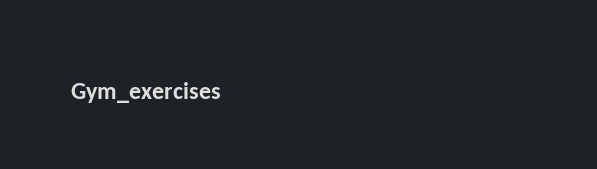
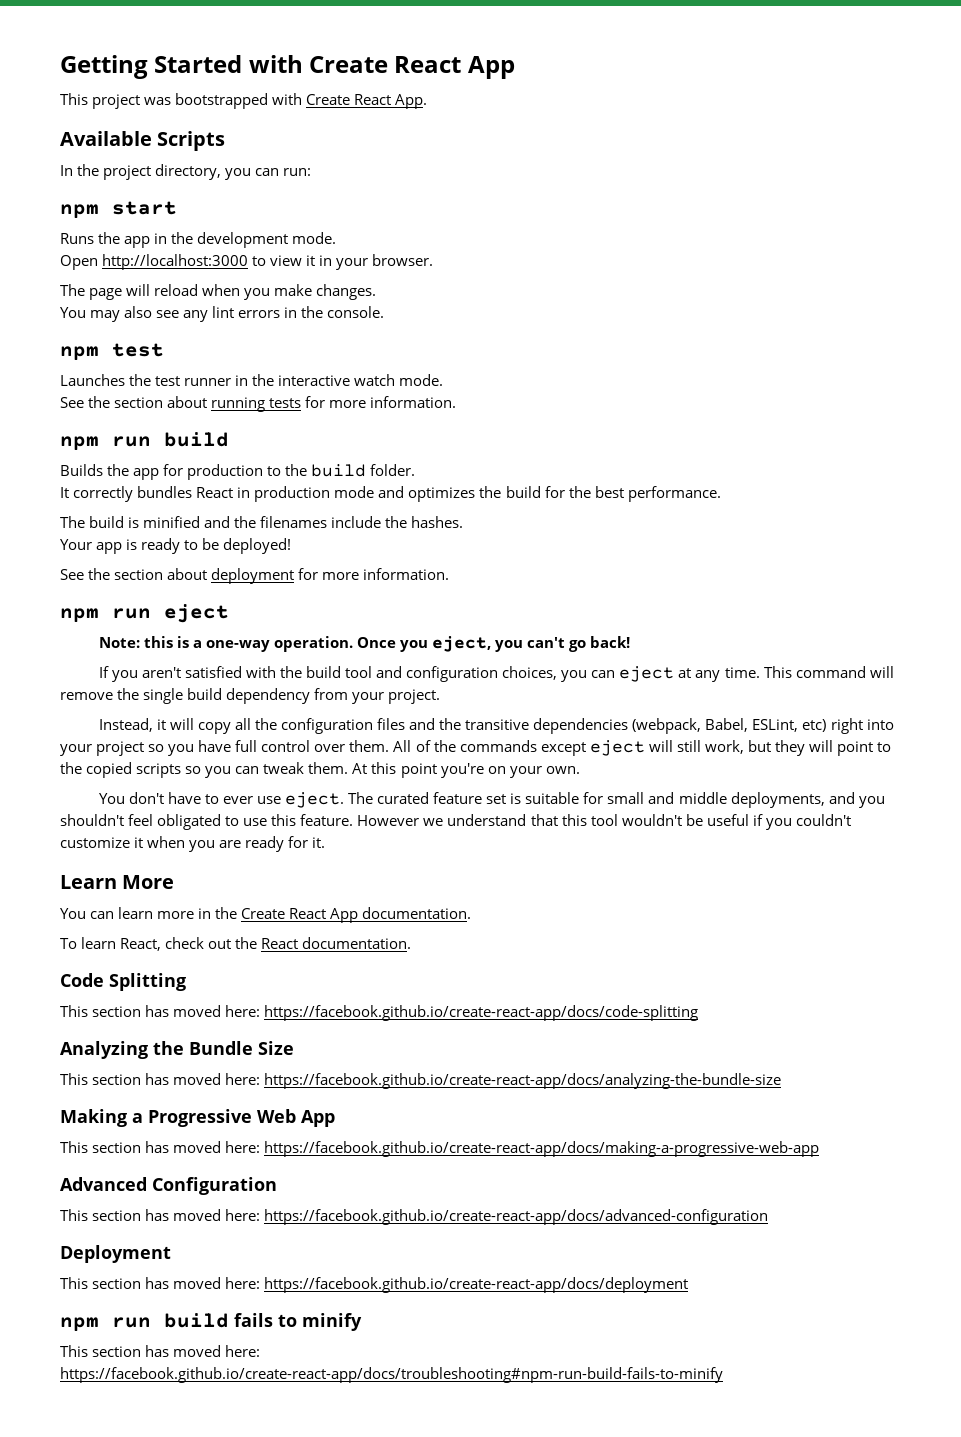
- Gym_exercises
+ Getting Started with Create React App
+ This project was bootstrapped with Create React App.
+ Available Scripts
+ In the project directory, you can run:
+ npm start
+ Runs the app in the development mode.
+ Open http://localhost:3000 to view it in your browser.
+ The page will reload when you make changes.
+ You may also see any lint errors in the console.
+ npm test
+ Launches the test runner in the interactive watch mode.
+ See the section about running tests for more information.
+ npm run build
+ Builds the app for production to the build folder.
+ It correctly bundles React in production mode and optimizes the build for the best performance.
+ The build is minified and the filenames include the hashes.
+ Your app is ready to be deployed!
+ See the section about deployment for more information.
+ npm run eject
+ Note: this is a one-way operation. Once you eject, you can't go back!
+ If you aren't satisfied with the build tool and configuration choices, you can eject at any time. This command will remove the single build dependency from your project.
+ Instead, it will copy all the configuration files and the transitive dependencies (webpack, Babel, ESLint, etc) right into your project so you have full control over them. All of the commands except eject will still work, but they will point to the copied scripts so you can tweak them. At this point you're on your own.
+ You don't have to ever use eject. The curated feature set is suitable for small and middle deployments, and you shouldn't feel obligated to use this feature. However we understand that this tool wouldn't be useful if you couldn't customize it when you are ready for it.
+ Learn More
+ You can learn more in the Create React App documentation.
+ To learn React, check out the React documentation.
+ Code Splitting
+ This section has moved here: https://facebook.github.io/create-react-app/docs/code-splitting
+ Analyzing the Bundle Size
+ This section has moved here: https://facebook.github.io/create-react-app/docs/analyzing-the-bundle-size
+ Making a Progressive Web App
+ This section has moved here: https://facebook.github.io/create-react-app/docs/making-a-progressive-web-app
+ Advanced Configuration
+ This section has moved here: https://facebook.github.io/create-react-app/docs/advanced-configuration
+ Deployment
+ This section has moved here: https://facebook.github.io/create-react-app/docs/deployment
+ npm run build fails to minify
+ This section has moved here: https://facebook.github.io/create-react-app/docs/troubleshooting#npm-run-build-fails-to-minify

